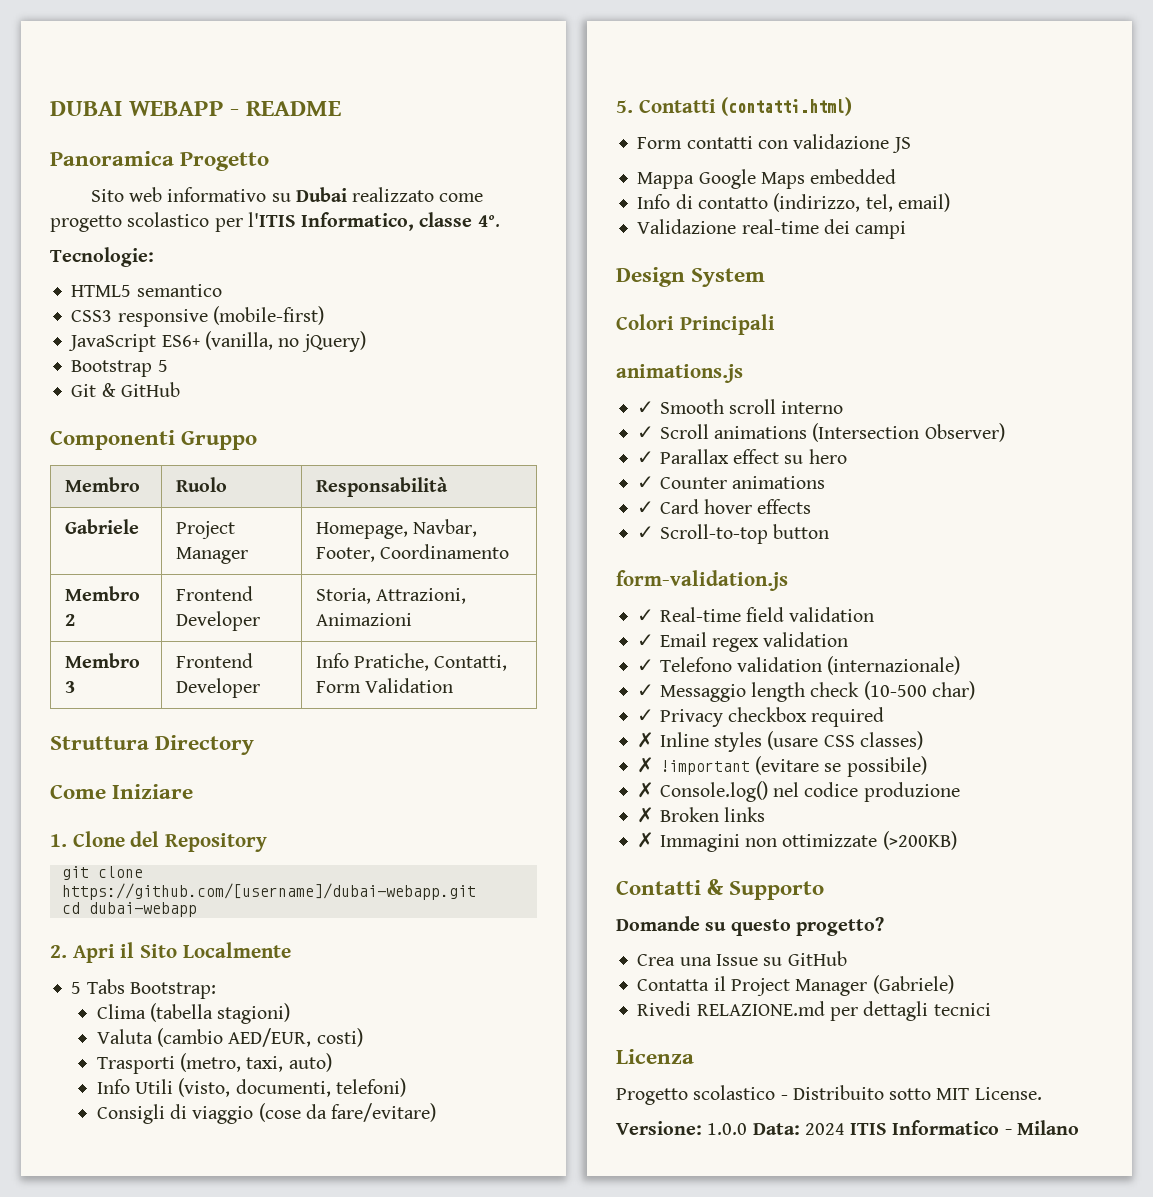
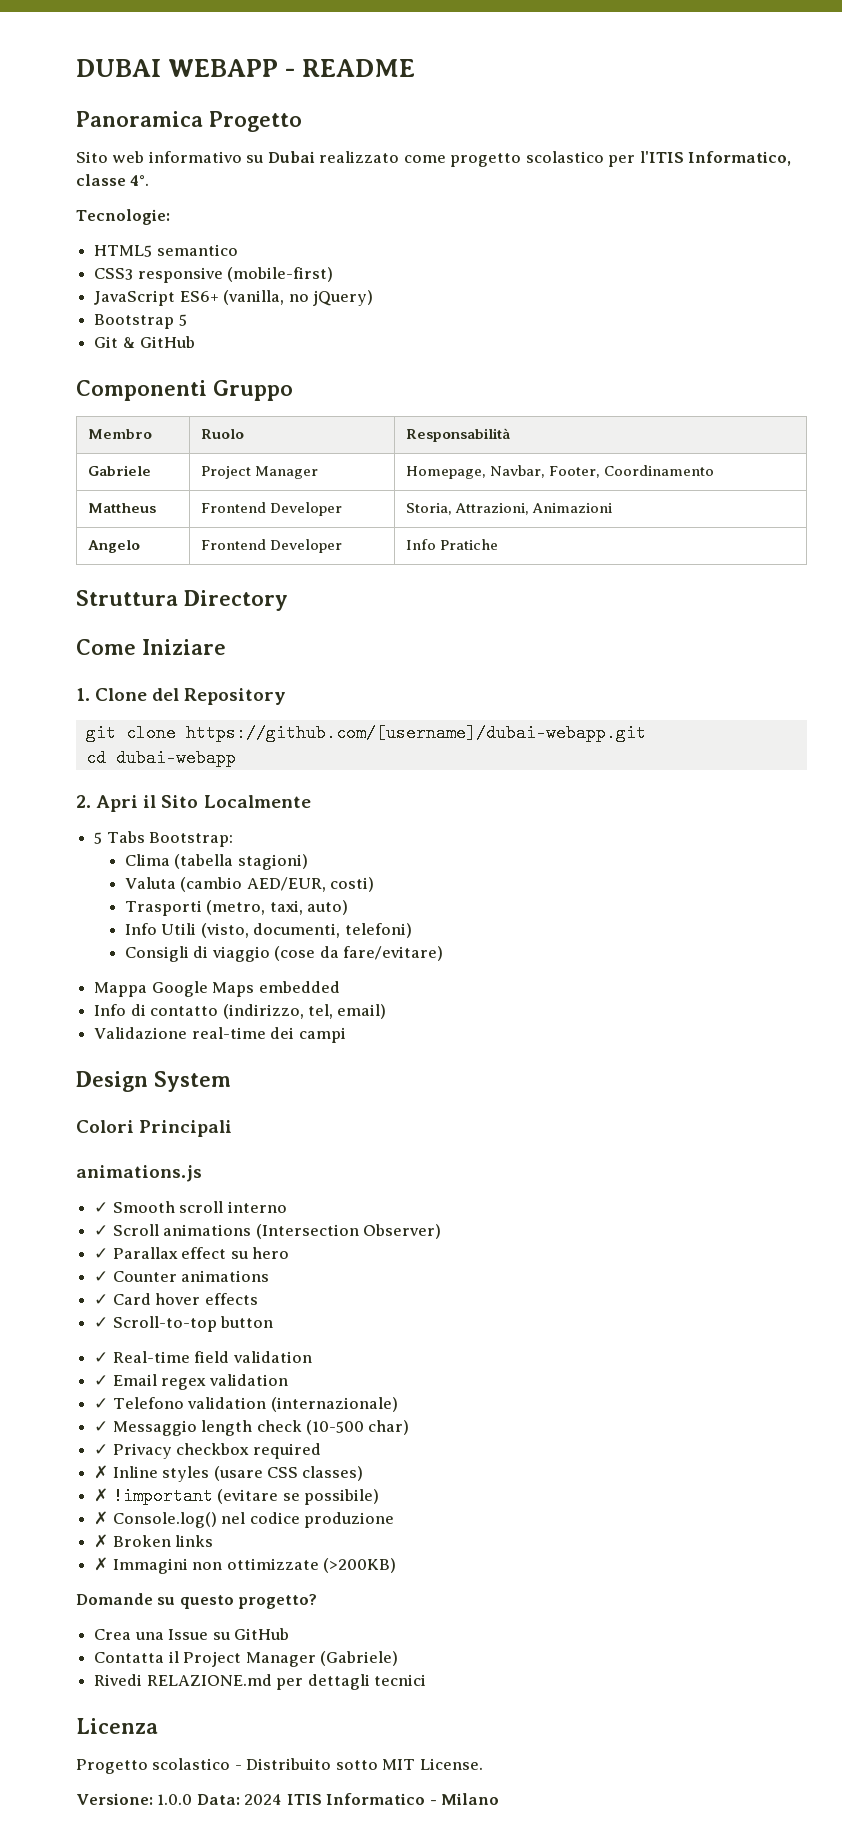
- Membro 2 | Frontend Developer | Storia, Attrazioni, Animazioni
+ Mattheus | Frontend Developer | Storia, Attrazioni, Animazioni
- Membro 3 | Frontend Developer | Info Pratiche, Contatti, Form Validation
+ Angelo | Frontend Developer | Info Pratiche
- 5. Contatti (contatti.html)
- Form contatti con validazione JS
- form-validation.js
- Contatti & Supporto

